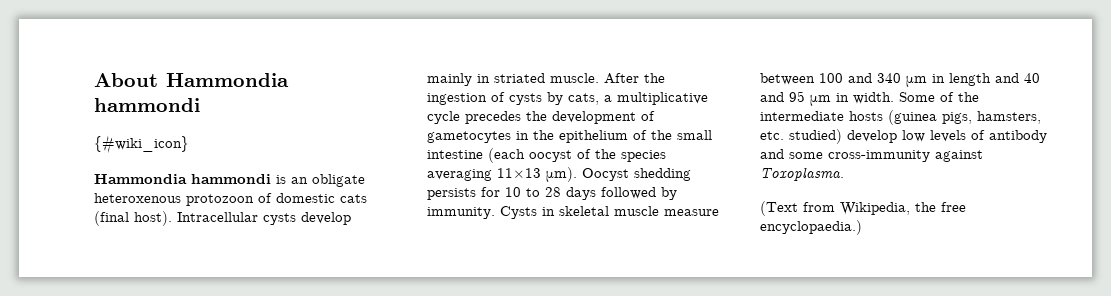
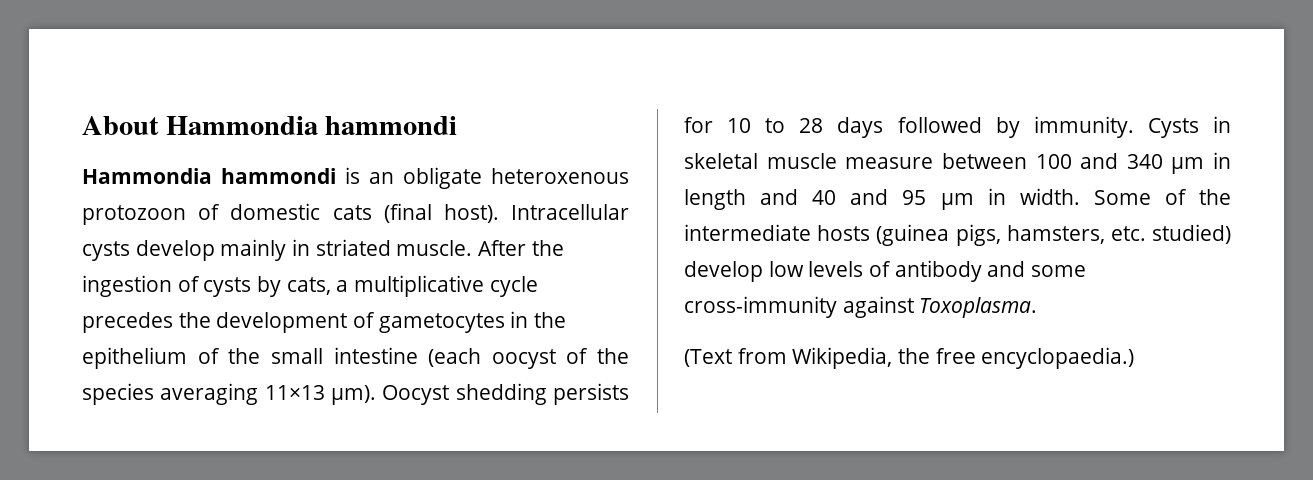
- {#wiki_icon}

